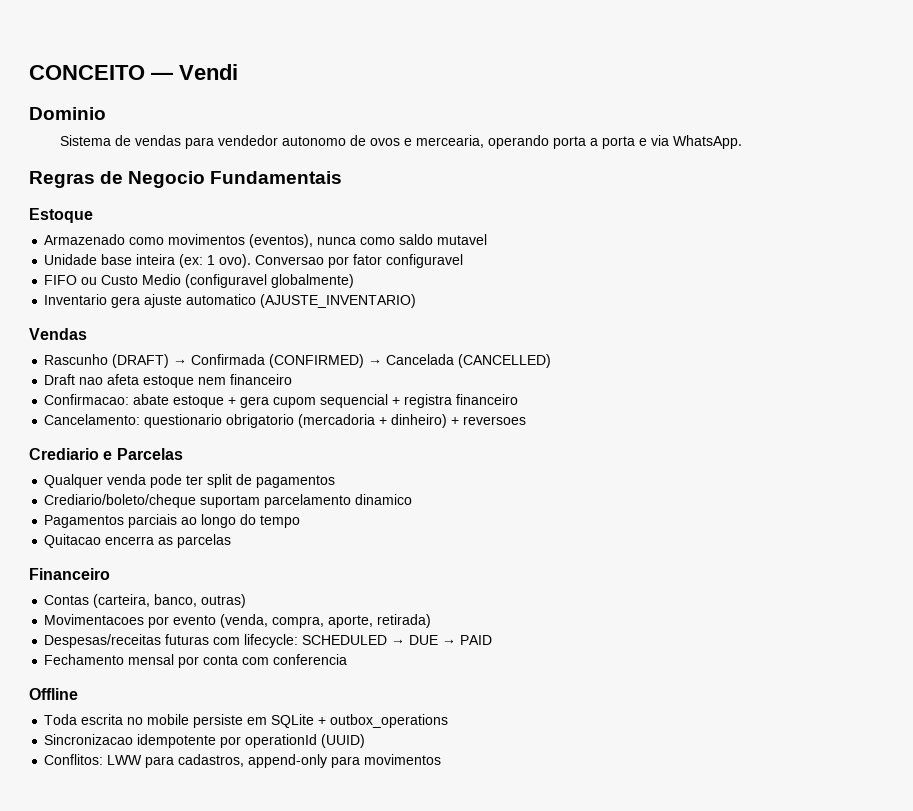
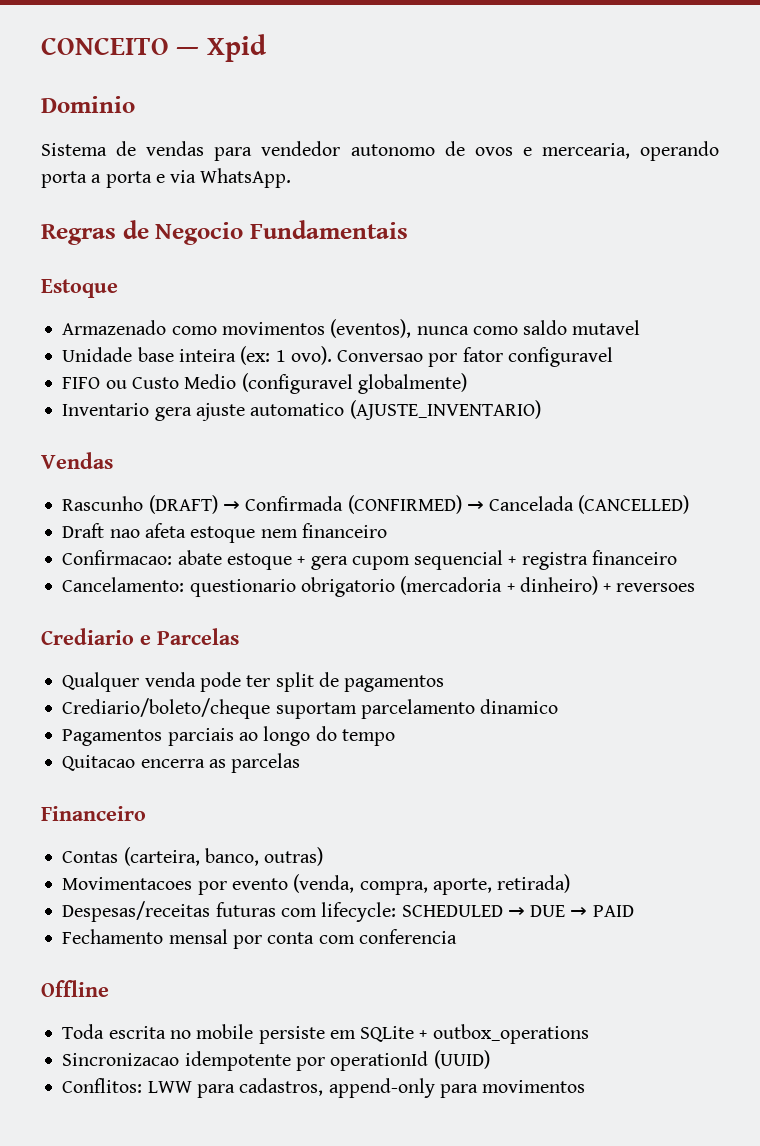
- CONCEITO — Vendi
+ CONCEITO — Xpid

